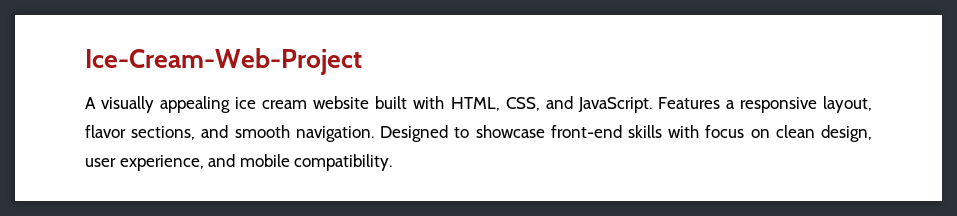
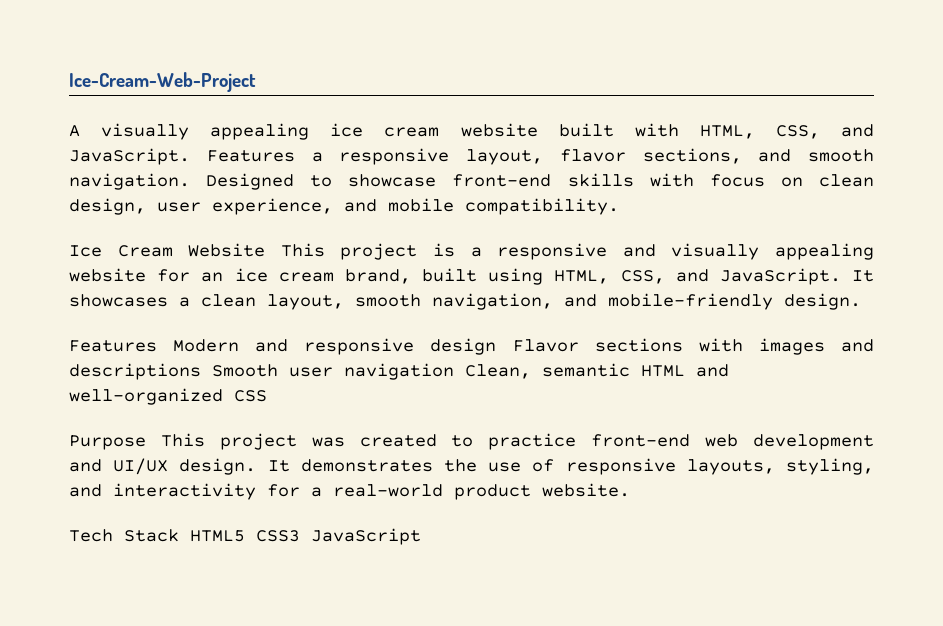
+ Ice Cream Website This project is a responsive and visually appealing website for an ice cream brand, built using HTML, CSS, and JavaScript. It showcases a clean layout, smooth navigation, and mobile-friendly design.
+ Features Modern and responsive design Flavor sections with images and descriptions Smooth user navigation Clean, semantic HTML and well-organized CSS
+ Purpose This project was created to practice front-end web development and UI/UX design. It demonstrates the use of responsive layouts, styling, and interactivity for a real-world product website.
+ Tech Stack HTML5 CSS3 JavaScript

